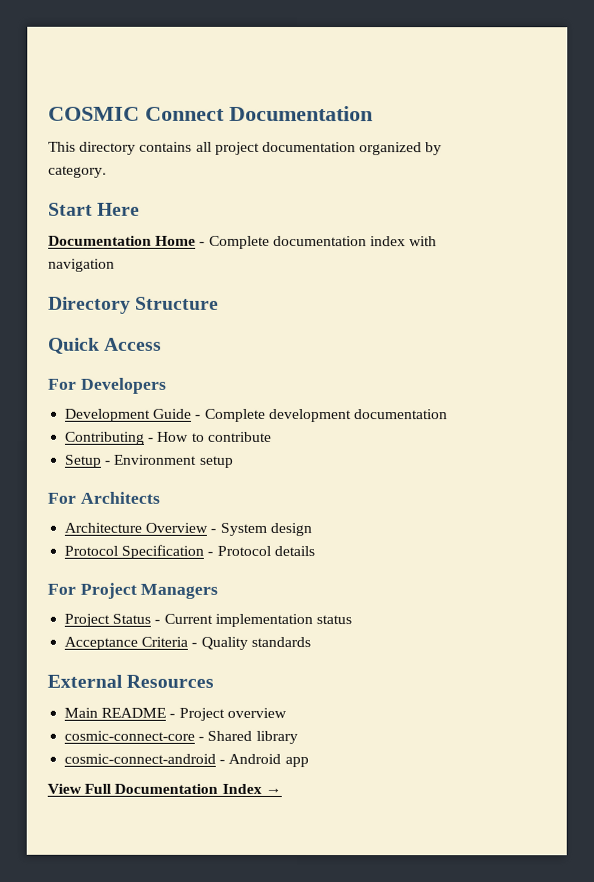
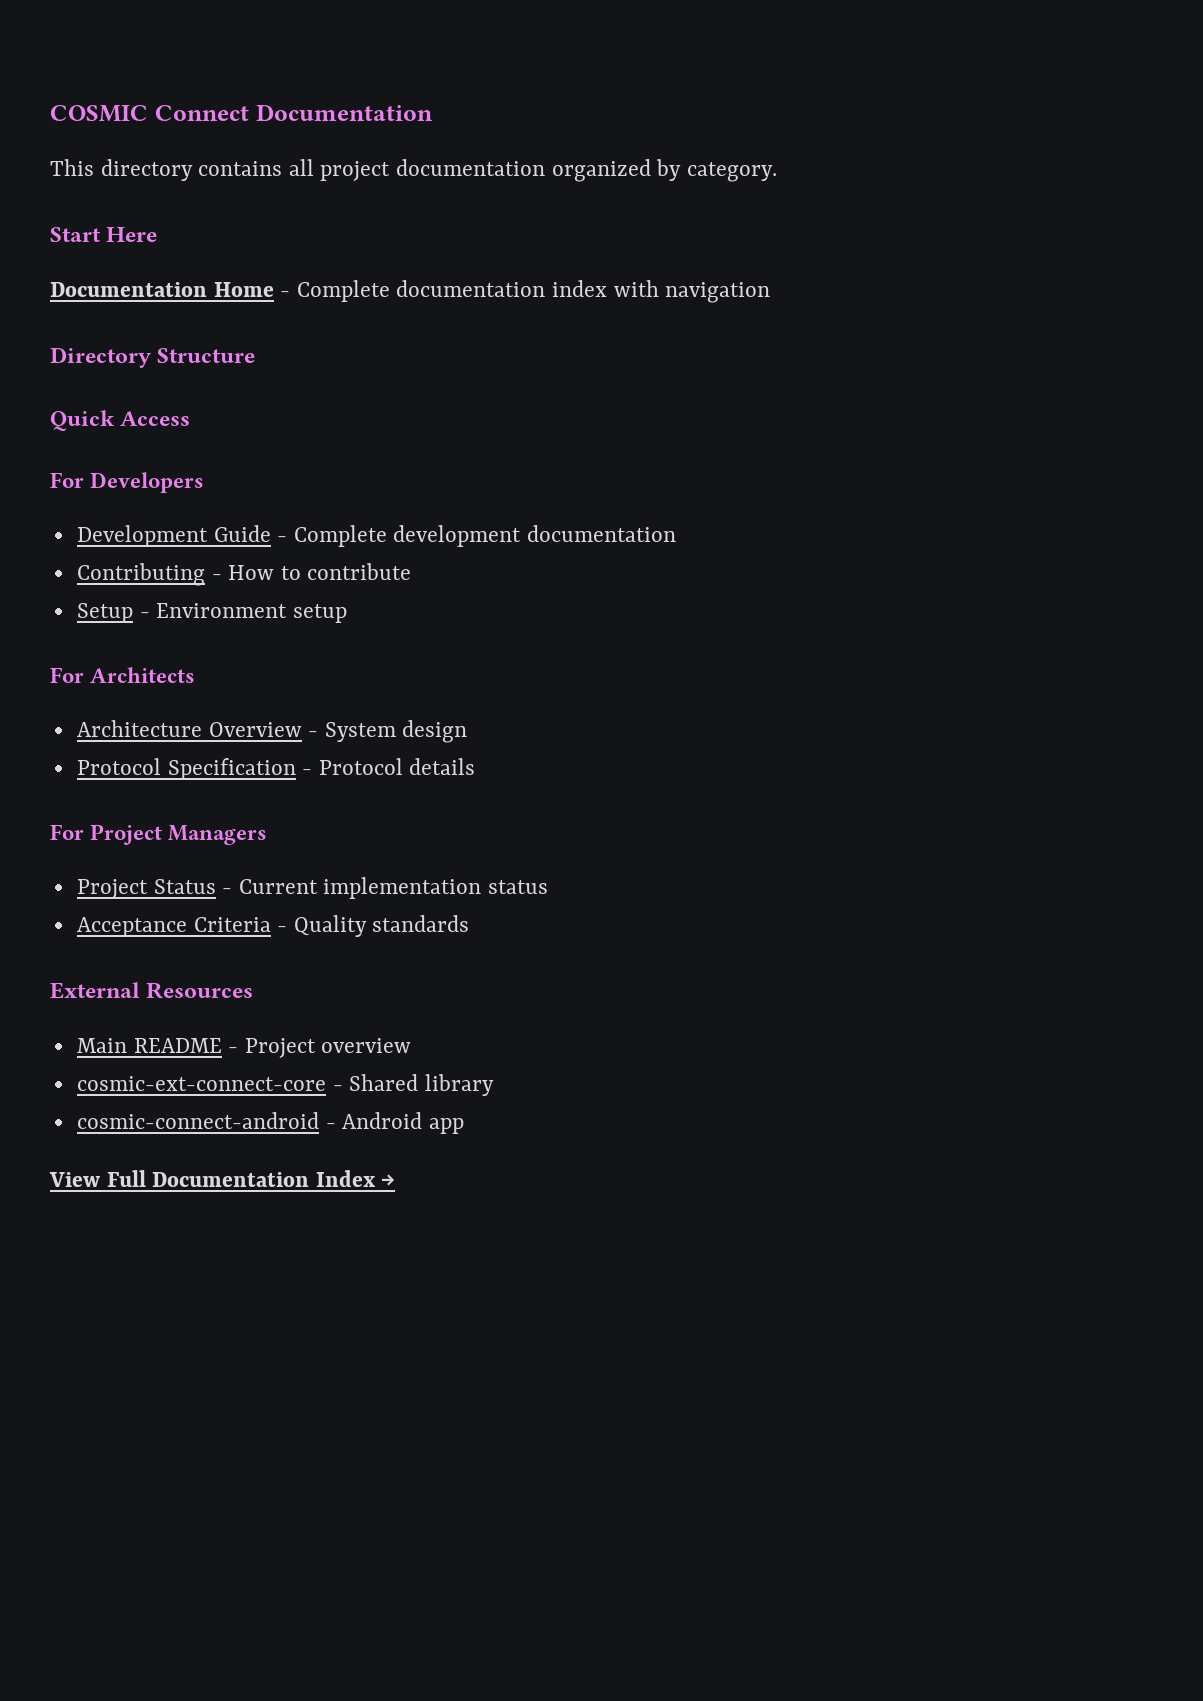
- cosmic-connect-core - Shared library
+ cosmic-ext-connect-core - Shared library

